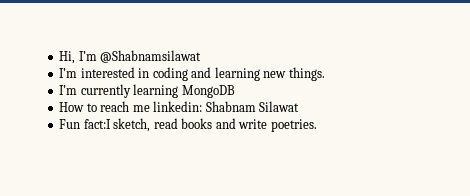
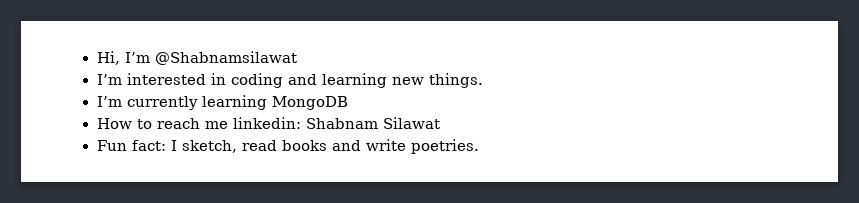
- Fun fact:I sketch, read books and write poetries.
+ Fun fact: I sketch, read books and write poetries.

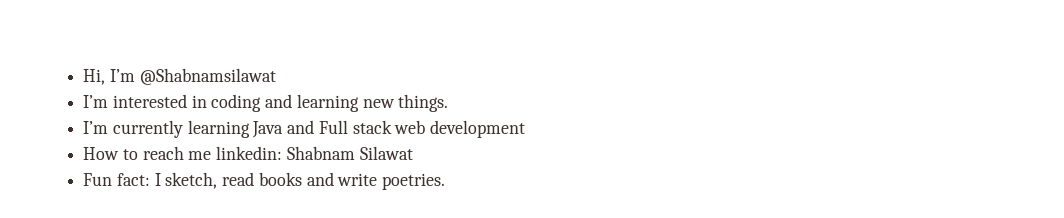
- I’m currently learning MongoDB
+ I’m currently learning Java and Full stack web development

